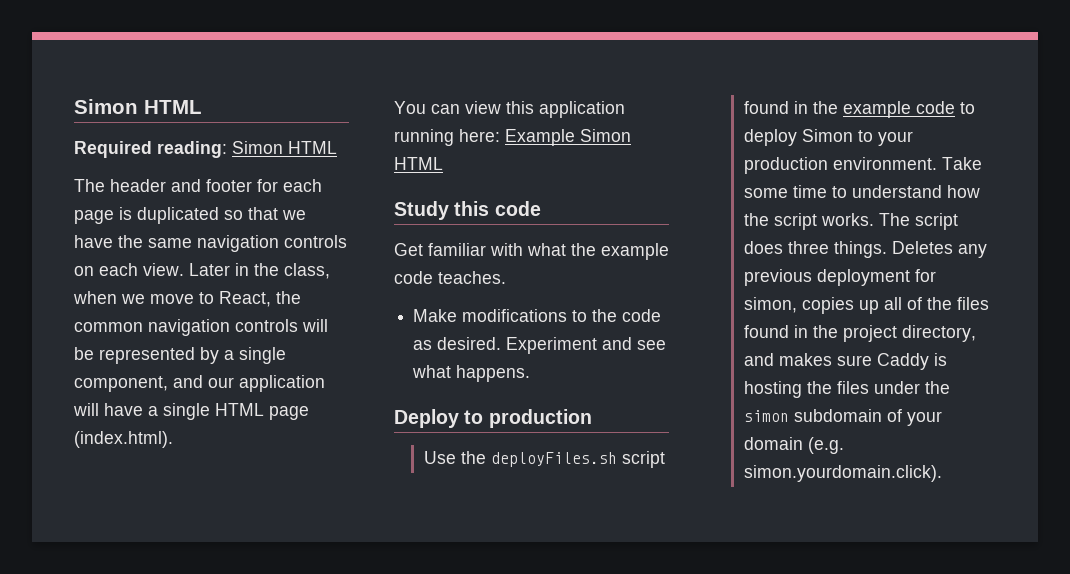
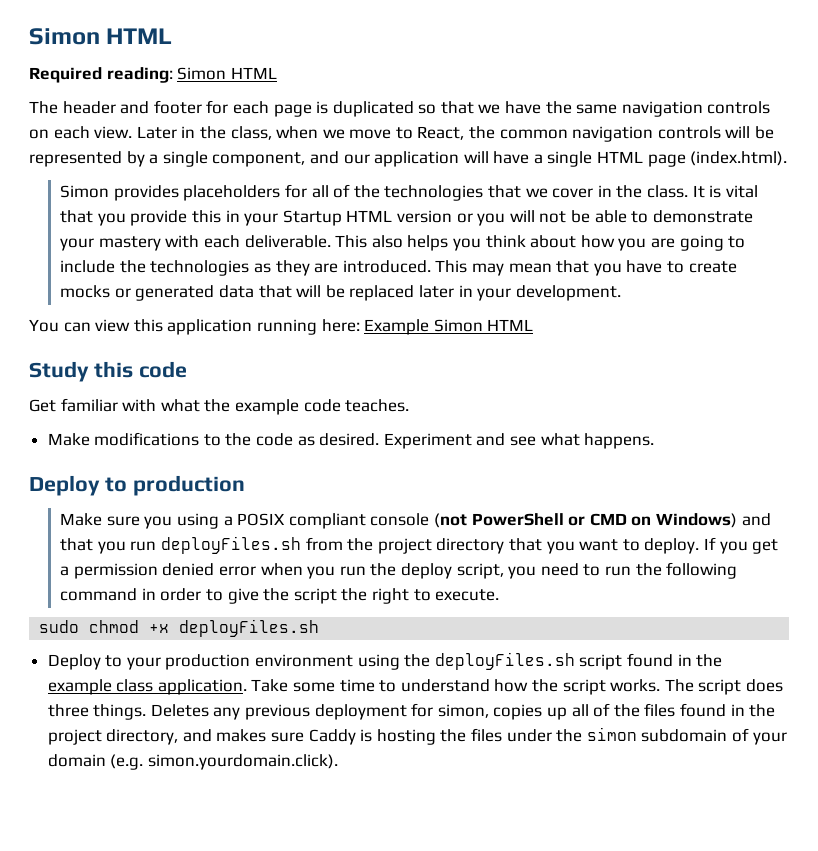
+ Simon provides placeholders for all of the technologies that we cover in the class. It is vital that you provide this in your Startup HTML version or you will not be able to demonstrate your mastery with each deliverable. This also helps you think about how you are going to include the technologies as they are introduced. This may mean that you have to create mocks or generated data that will be replaced later in your development.
- Use the deployFiles.sh script found in the example code to deploy Simon to your production environment.
+ Make sure you using a POSIX compliant console (not PowerShell or CMD on Windows) and that you run deployFiles.sh from the project directory that you want to deploy. If you get a permission denied error when you run the deploy script, you need to run the following command in order to give the script the right to execute.
+ sudo chmod +x deployFiles.sh
+ Deploy to your production environment using the deployFiles.sh script found in the example class application.

